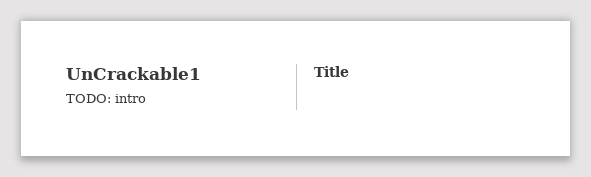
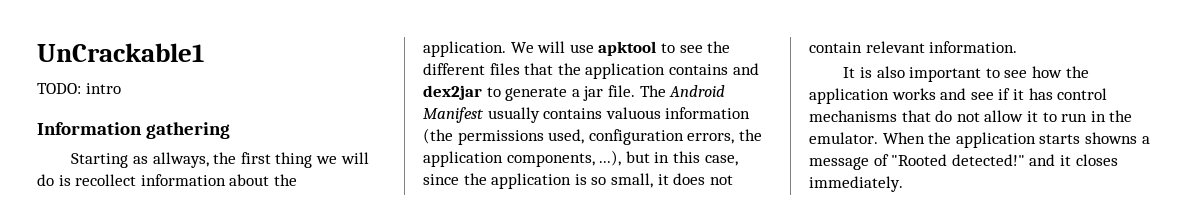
- Title
+ Information gathering
+ Starting as allways, the first thing we will do is recollect information about the application. We will use apktool to see the different files that the application contains and dex2jar to generate a jar file. The Android Manifest usually contains valuous information (the permissions used, configuration errors, the application components, ...), but in this case, since the application is so small, it does not contain relevant information.
+ It is also important to see how the application works and see if it has control mechanisms that do not allow it to run in the emulator. When the application starts showns a message of "Rooted detected!" and it closes immediately.

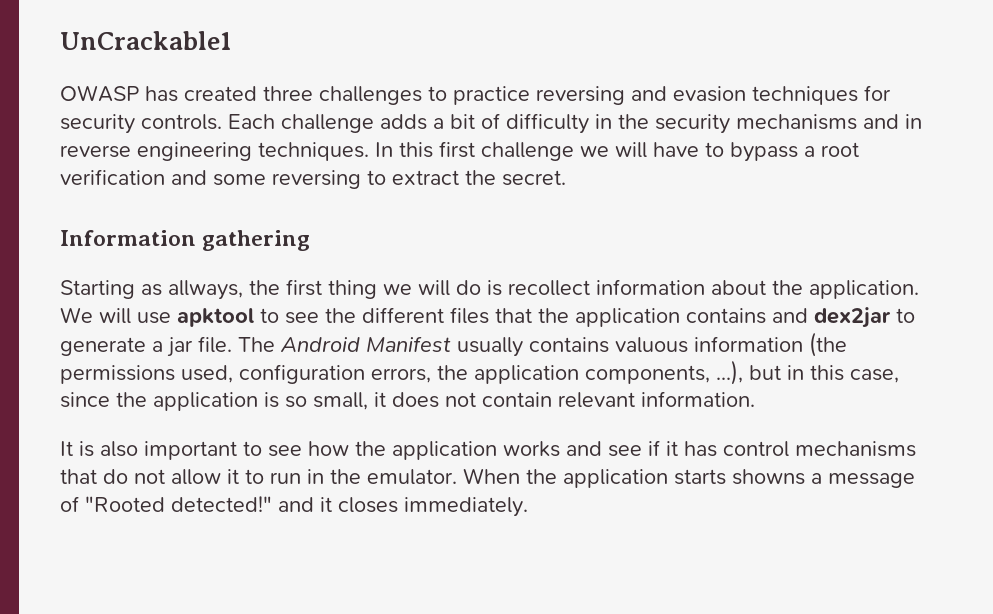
- TODO: intro
+ OWASP has created three challenges to practice reversing and evasion techniques for security controls. Each challenge adds a bit of difficulty in the security mechanisms and in reverse engineering techniques. In this first challenge we will have to bypass a root verification and some reversing to extract the secret.

